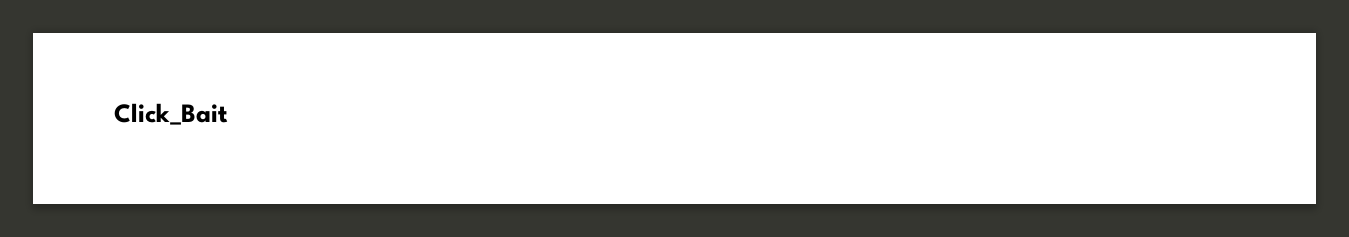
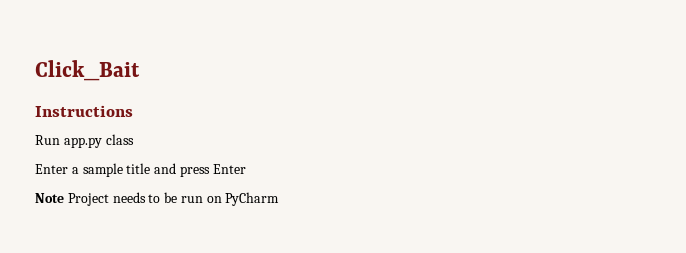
+ Instructions
+ Run app.py class
+ Enter a sample title and press Enter
+ Note Project needs to be run on PyCharm

